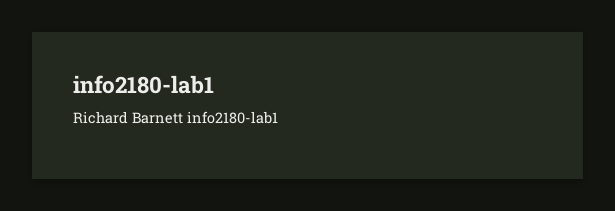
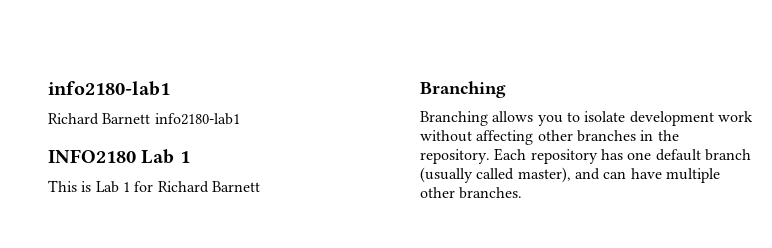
+ INFO2180 Lab 1
+ This is Lab 1 for Richard Barnett
+ Branching
+ Branching allows you to isolate development work without affecting other branches in the repository. Each repository has one default branch (usually called master), and can have multiple other branches.

